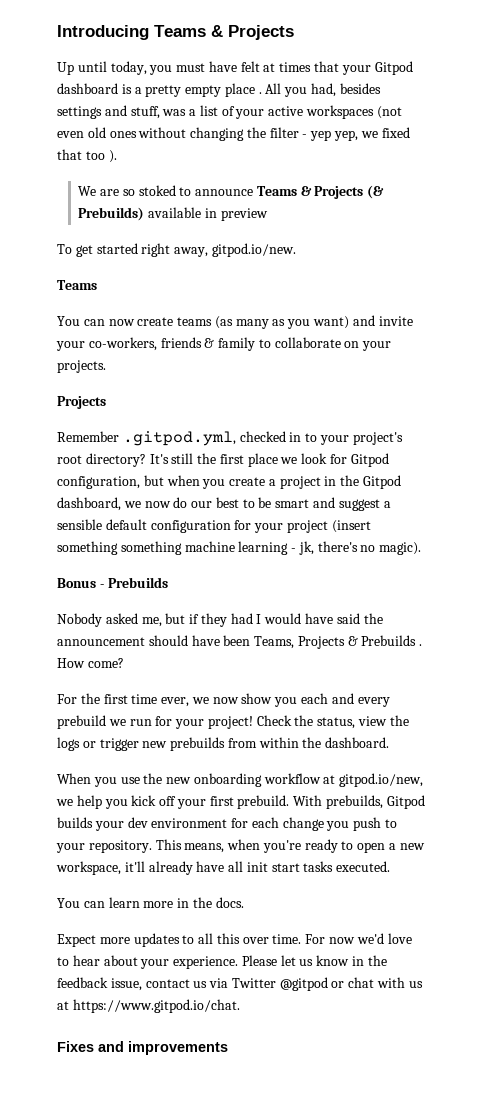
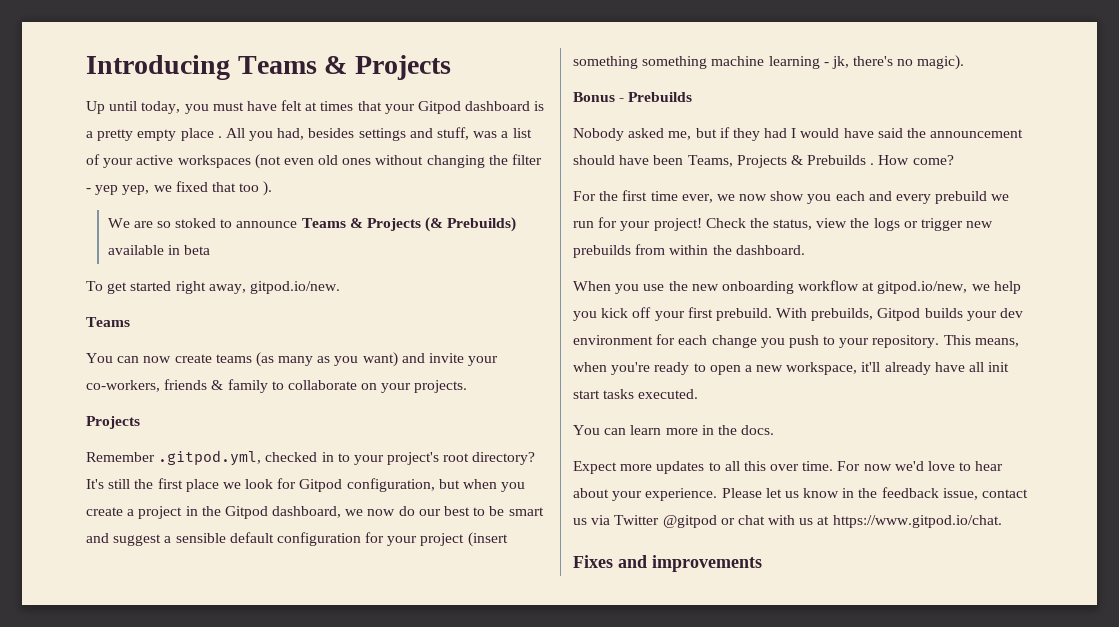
- We are so stoked to announce Teams & Projects (& Prebuilds) available in preview
+ We are so stoked to announce Teams & Projects (& Prebuilds) available in beta

